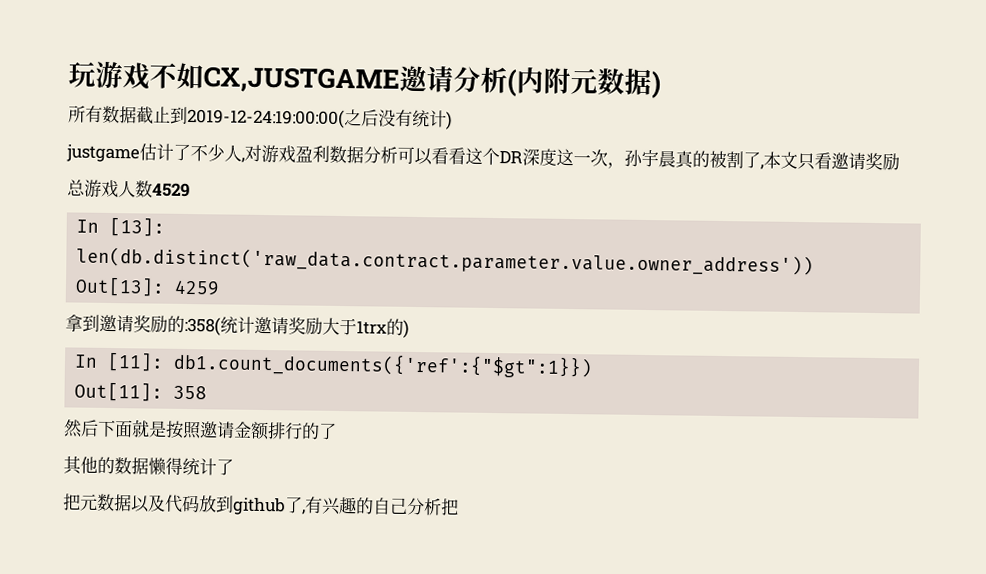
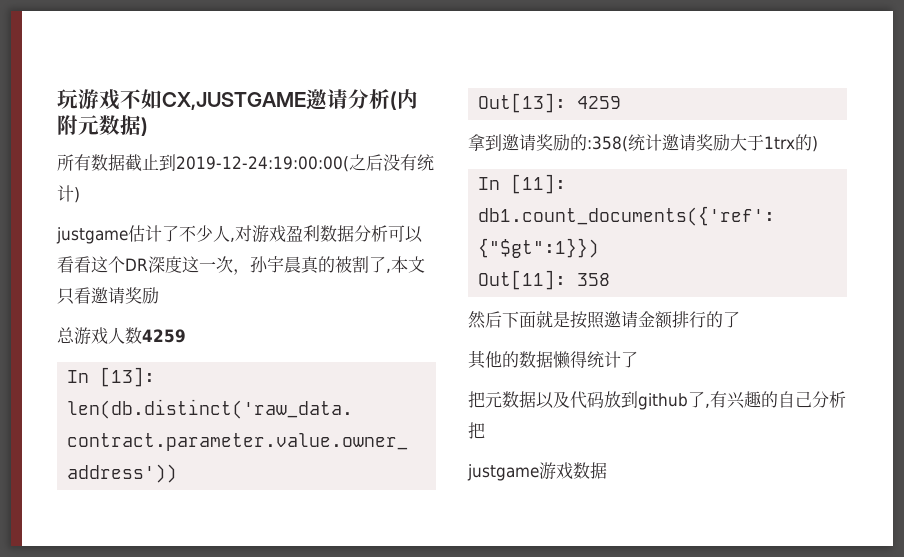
- 总游戏人数4529
+ 总游戏人数4259
+ justgame游戏数据

